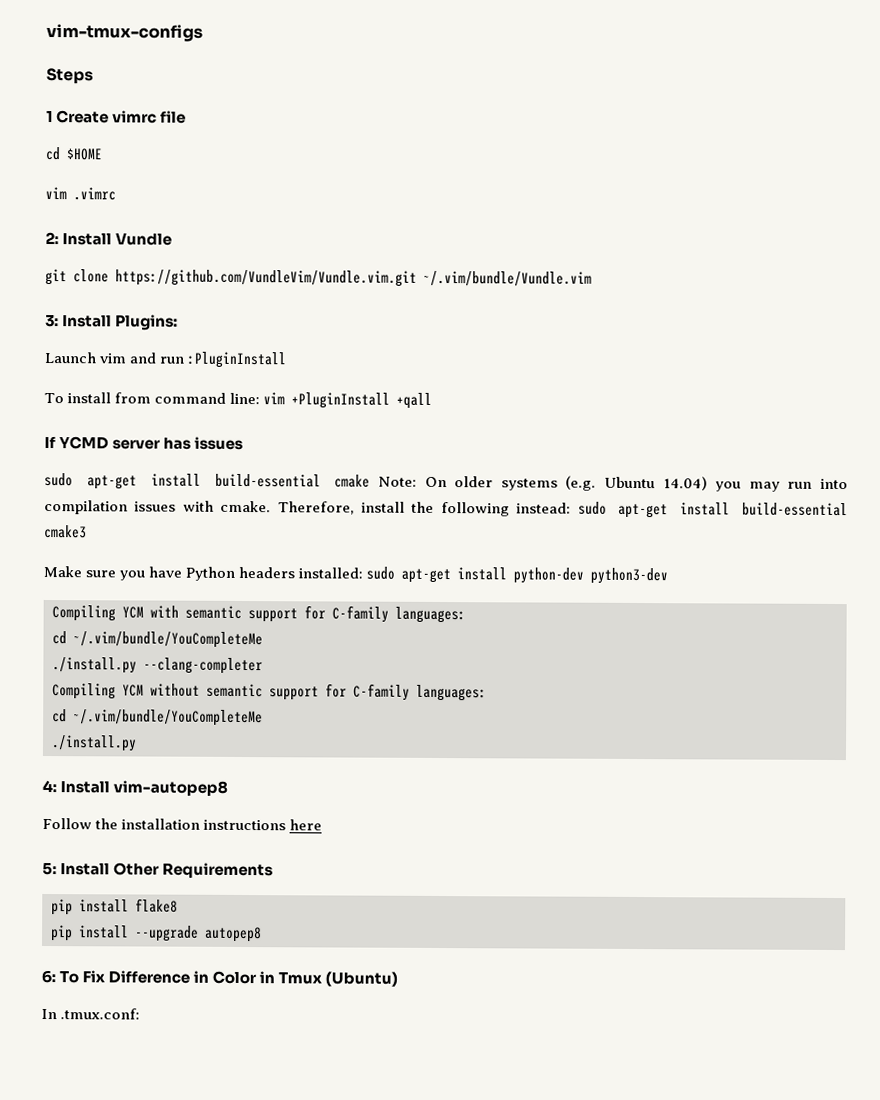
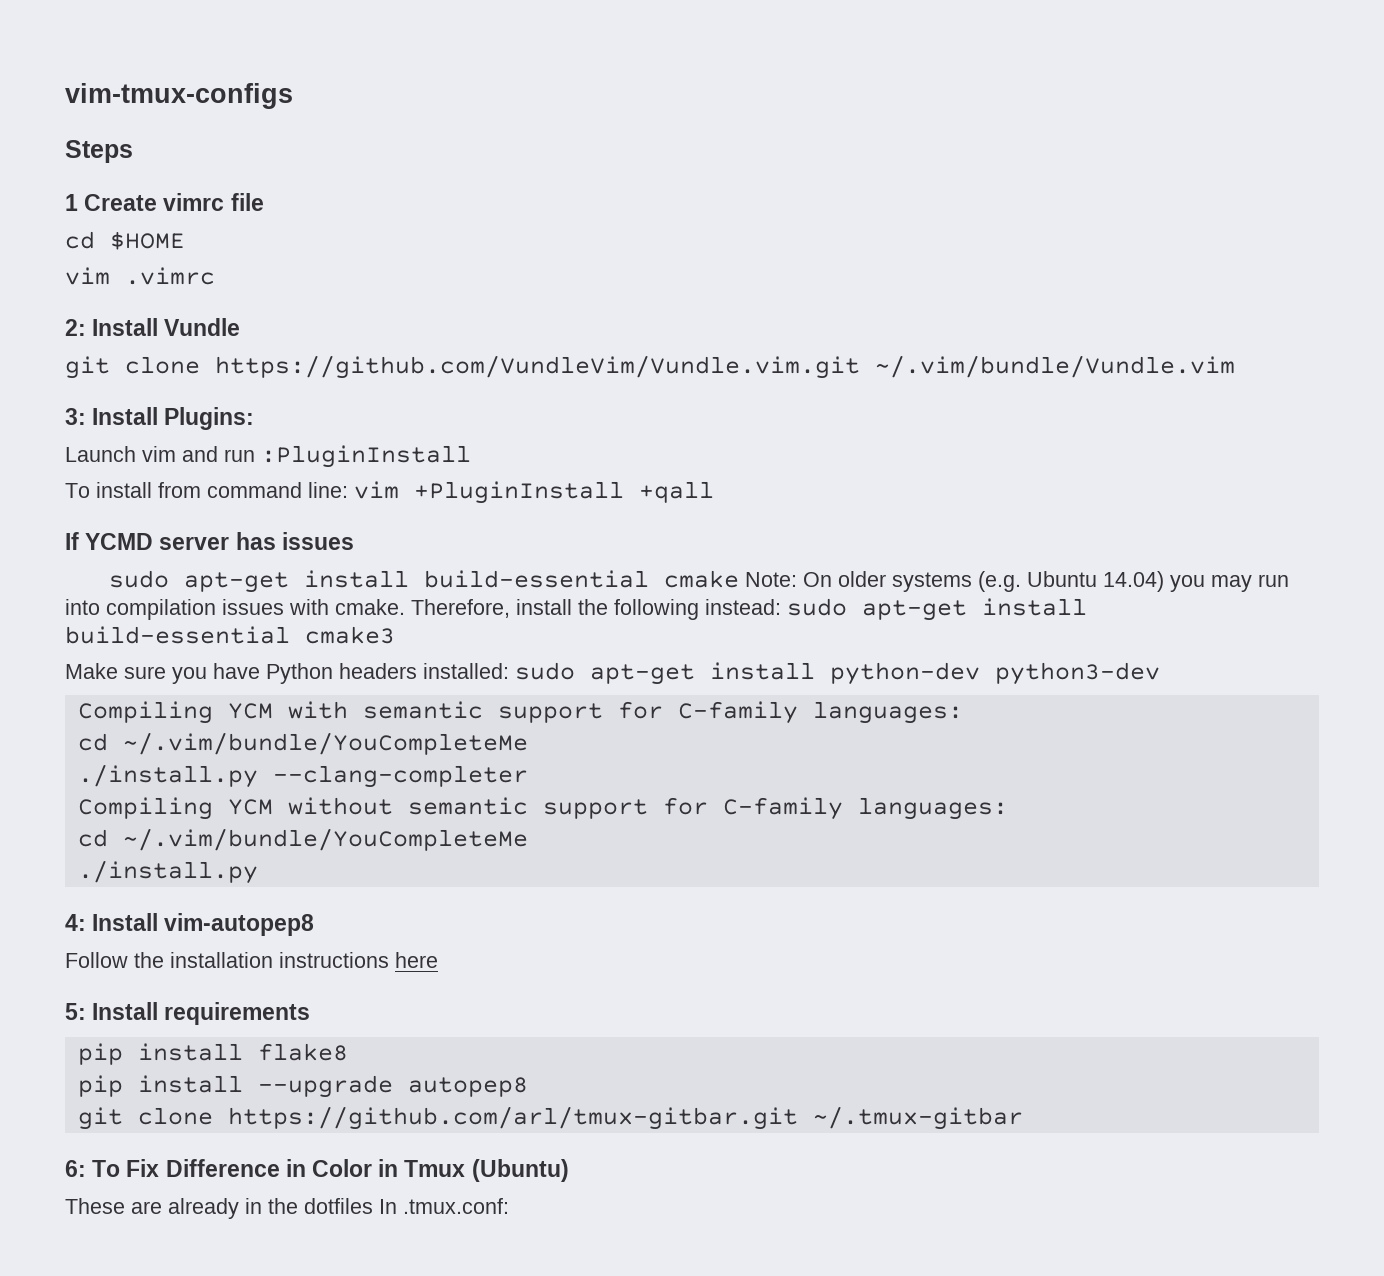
- 5: Install Other Requirements
+ 5: Install requirements
+ git clone https://github.com/arl/tmux-gitbar.git ~/.tmux-gitbar
- In .tmux.conf:
+ These are already in the dotfiles In .tmux.conf:

